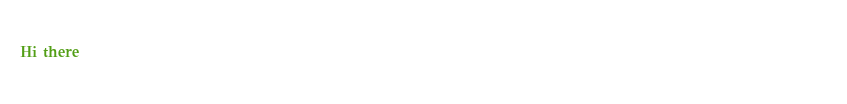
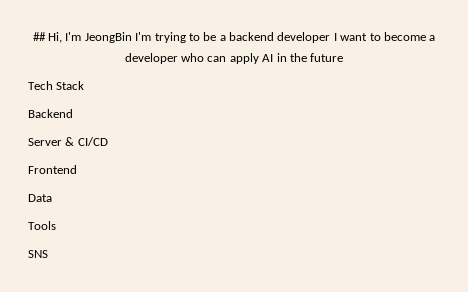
- Hi there
+ ## Hi, I'm JeongBin I'm trying to be a backend developer I want to become a developer who can apply AI in the future
+ Tech Stack
+ Backend
+ Server & CI/CD
+ Frontend
+ Data
+ Tools
+ SNS

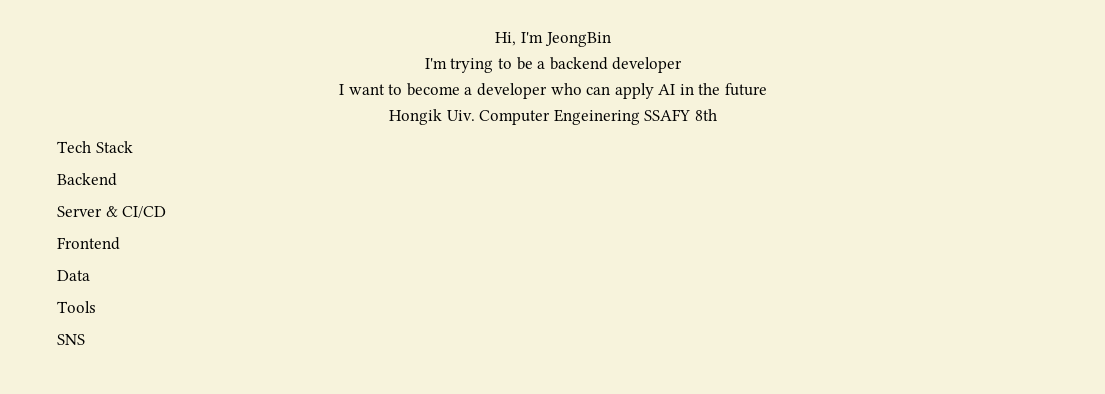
- ## Hi, I'm JeongBin I'm trying to be a backend developer I want to become a developer who can apply AI in the future
+ Hi, I'm JeongBin
+ I'm trying to be a backend developer
+ I want to become a developer who can apply AI in the future
+ Hongik Uiv. Computer Engeinering SSAFY 8th

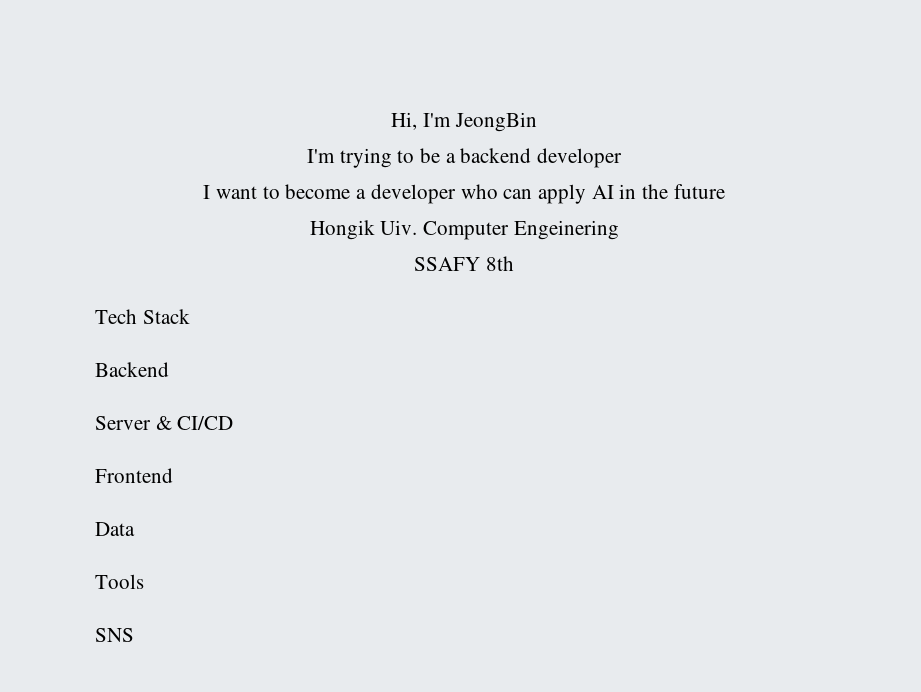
- Hongik Uiv. Computer Engeinering SSAFY 8th
+ Hongik Uiv. Computer Engeinering
+ SSAFY 8th

